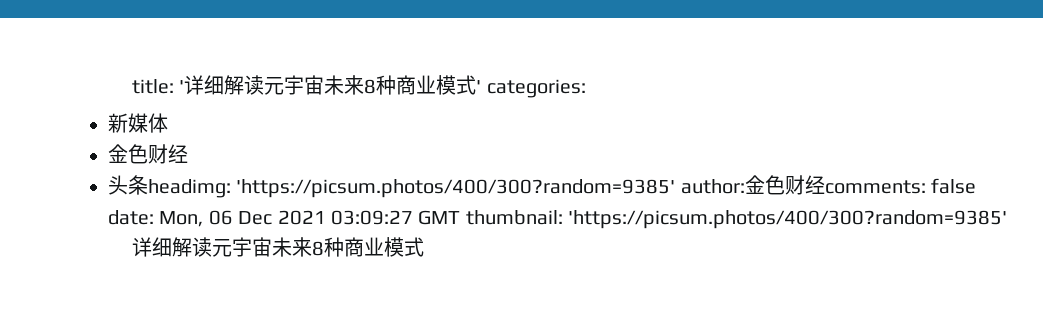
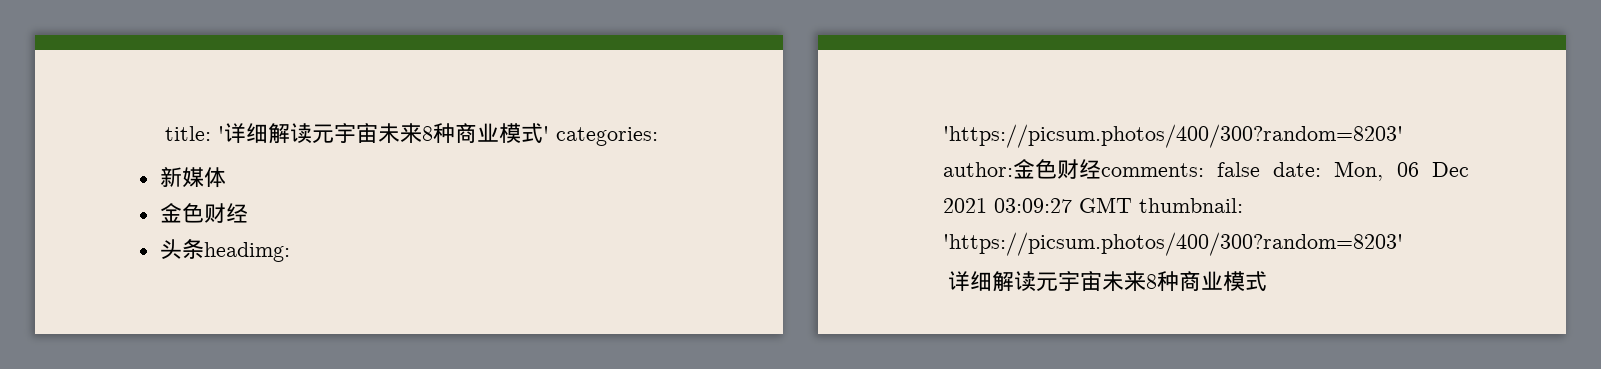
- 头条headimg: 'https://picsum.photos/400/300?random=9385' author:金色财经comments: false date: Mon, 06 Dec 2021 03:09:27 GMT thumbnail: 'https://picsum.photos/400/300?random=9385'
+ 头条headimg: 'https://picsum.photos/400/300?random=8203' author:金色财经comments: false date: Mon, 06 Dec 2021 03:09:27 GMT thumbnail: 'https://picsum.photos/400/300?random=8203'

